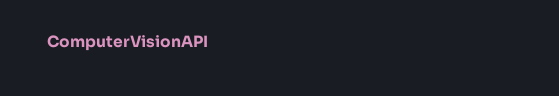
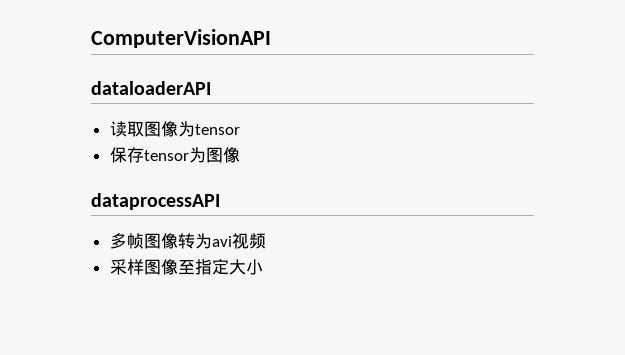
+ dataloaderAPI
+ 读取图像为tensor
+ 保存tensor为图像
+ dataprocessAPI
+ 多帧图像转为avi视频
+ 采样图像至指定大小

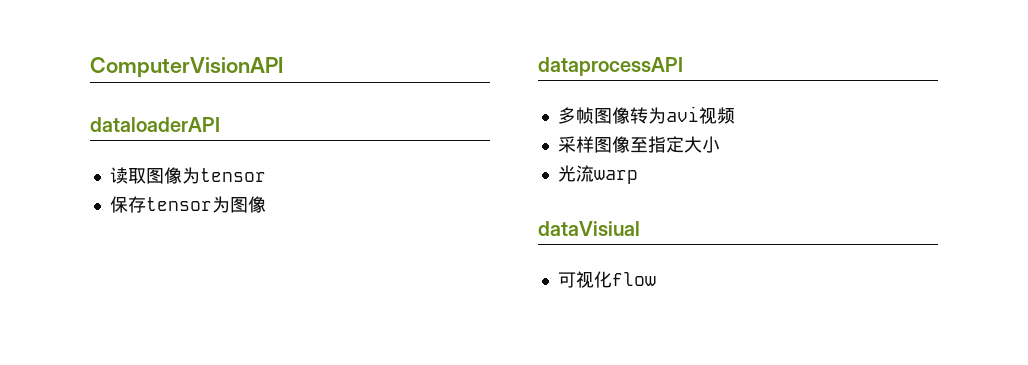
+ 光流warp
+ dataVisiual
+ 可视化flow

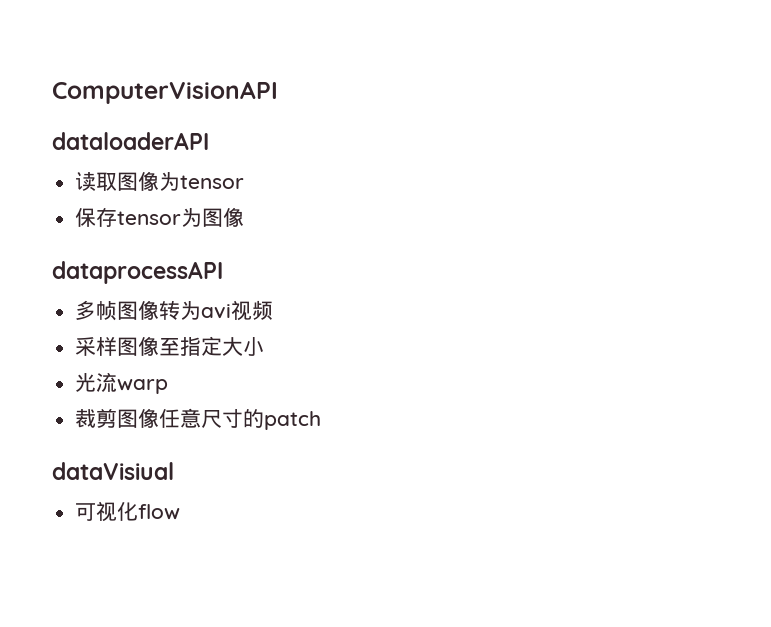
+ 裁剪图像任意尺寸的patch

